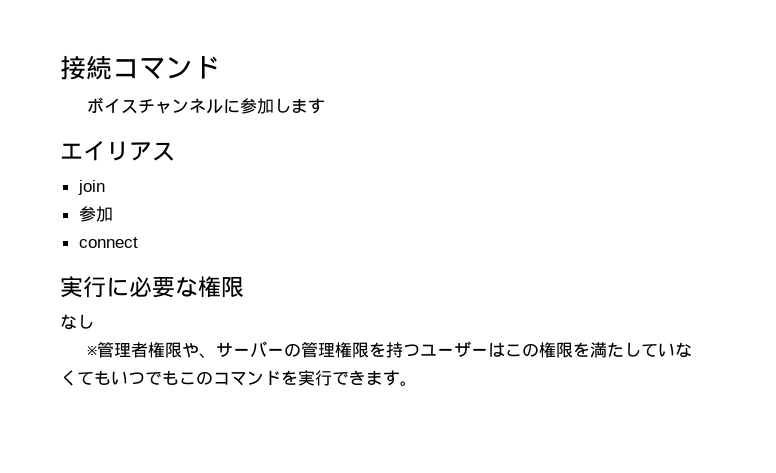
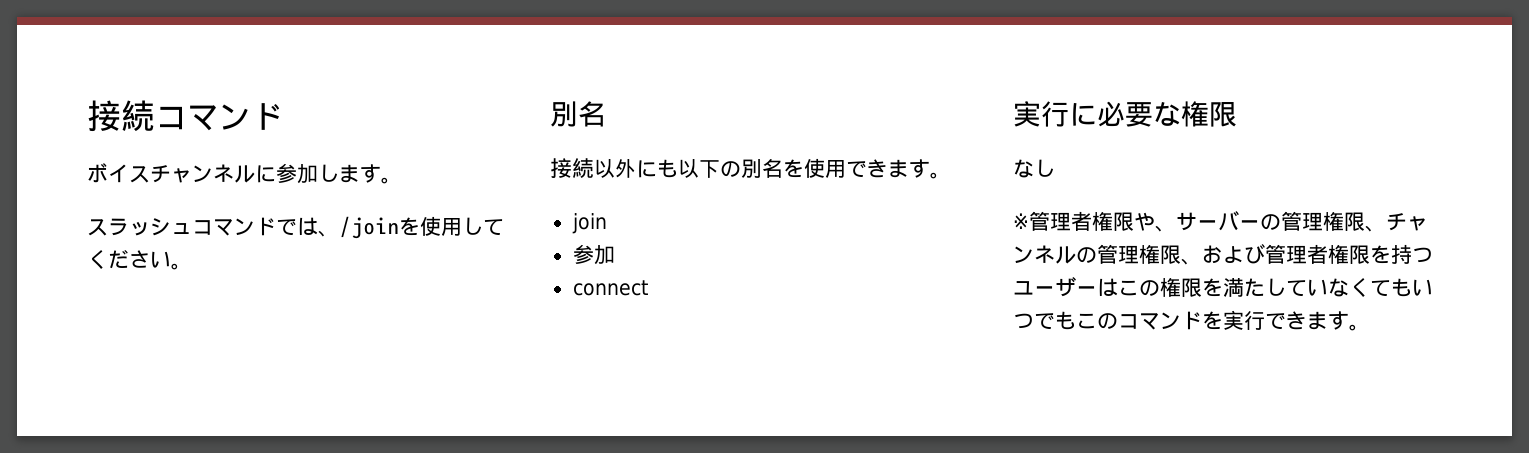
- ボイスチャンネルに参加します
- エイリアス
+ ボイスチャンネルに参加します。
+ スラッシュコマンドでは、/joinを使用してください。
+ 別名
+ 接続以外にも以下の別名を使用できます。
- ※管理者権限や、サーバーの管理権限を持つユーザーはこの権限を満たしていなくてもいつでもこのコマンドを実行できます。
+ ※管理者権限や、サーバーの管理権限、チャンネルの管理権限、および管理者権限を持つユーザーはこの権限を満たしていなくてもいつでもこのコマンドを実行できます。

